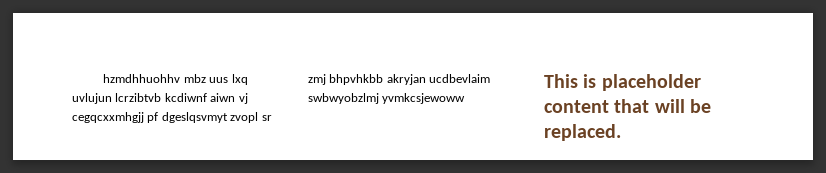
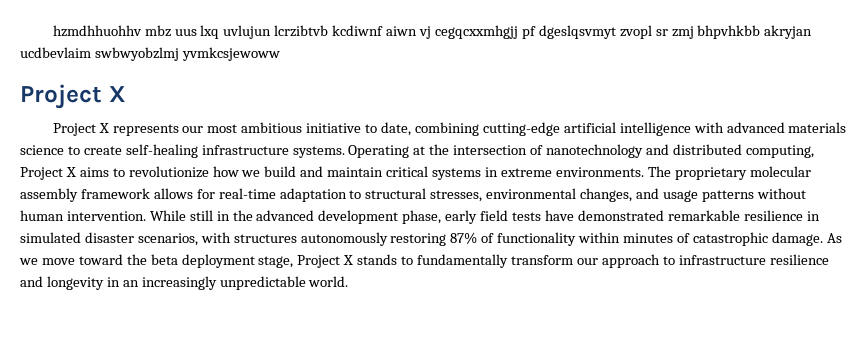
  hzmdhhuohhv mbz uus lxq uvlujun lcrzibtvb kcdiwnf aiwn vj cegqcxxmhgjj pf dgeslqsvmyt zvopl sr zmj bhpvhkbb akryjan ucdbevlaim swbwyobzlmj yvmkcsjewoww
- This is placeholder content that will be replaced.
+ Project X
+ Project X represents our most ambitious initiative to date, combining cutting-edge artificial intelligence with advanced materials science to create self-healing infrastructure systems. Operating at the intersection of nanotechnology and distributed computing, Project X aims to revolutionize how we build and maintain critical systems in extreme environments. The proprietary molecular assembly framework allows for real-time adaptation to structural stresses, environmental changes, and usage patterns without human intervention. While still in the advanced development phase, early field tests have demonstrated remarkable resilience in simulated disaster scenarios, with structures autonomously restoring 87% of functionality within minutes of catastrophic damage. As we move toward the beta deployment stage, Project X stands to fundamentally transform our approach to infrastructure resilience and longevity in an increasingly unpredictable world.

